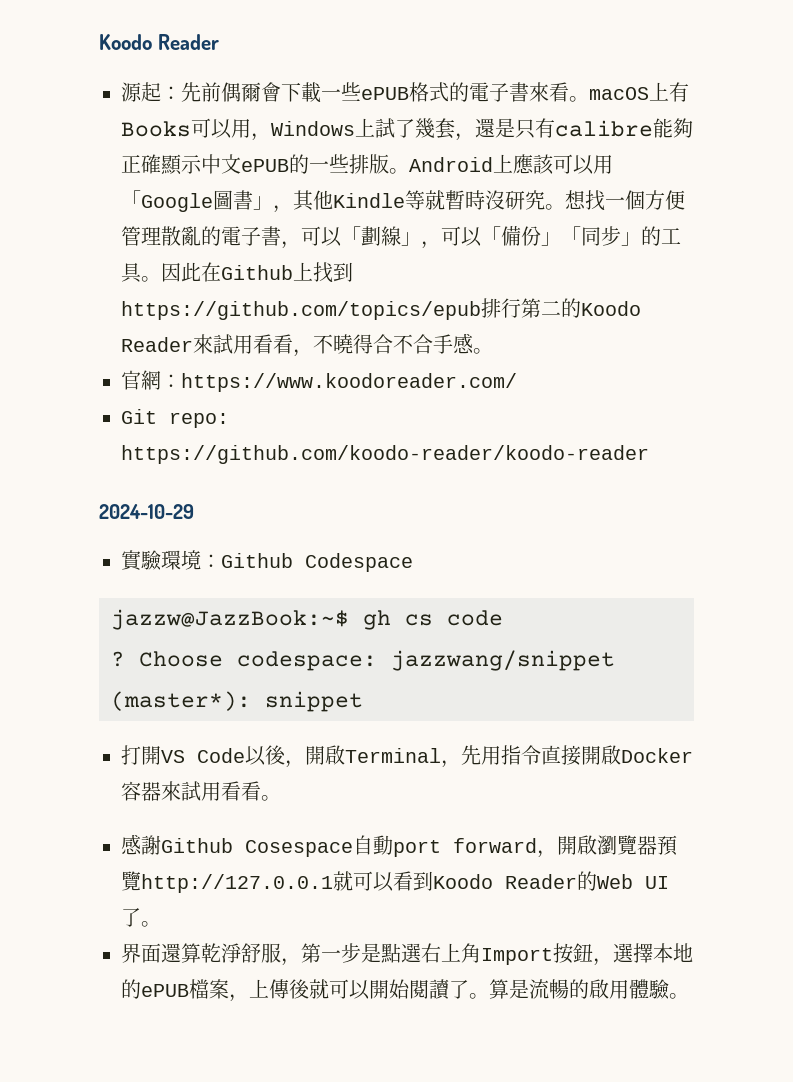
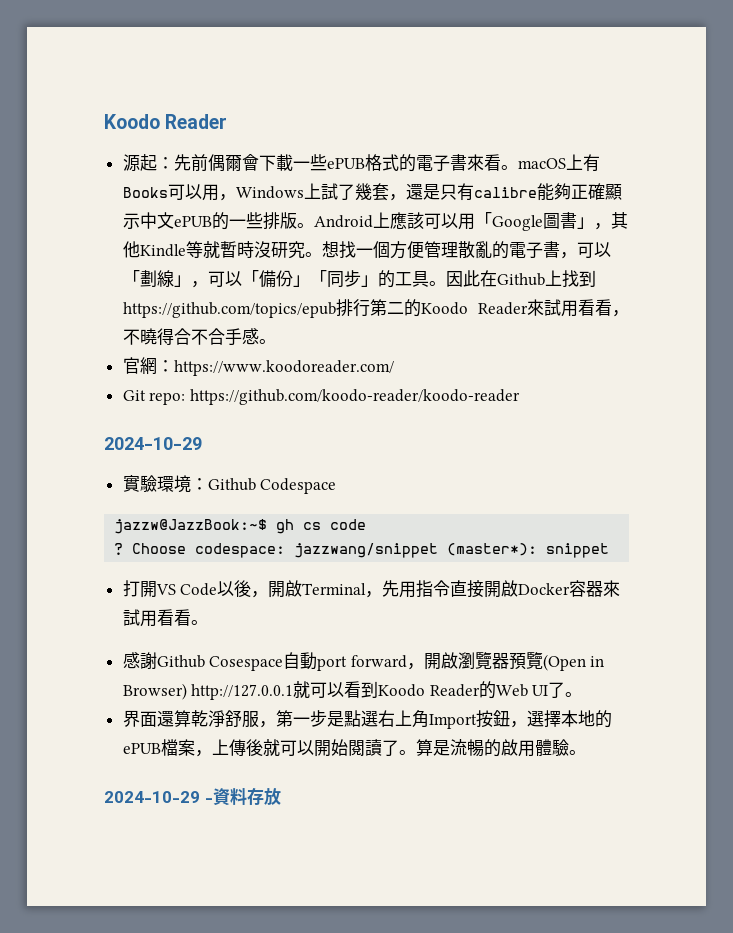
- 感謝Github Cosespace自動port forward，開啟瀏覽器預覽http://127.0.0.1就可以看到Koodo Reader的Web UI了。
+ 感謝Github Cosespace自動port forward，開啟瀏覽器預覽(Open in Browser) http://127.0.0.1就可以看到Koodo Reader的Web UI了。
+ 2024-10-29 -資料存放

